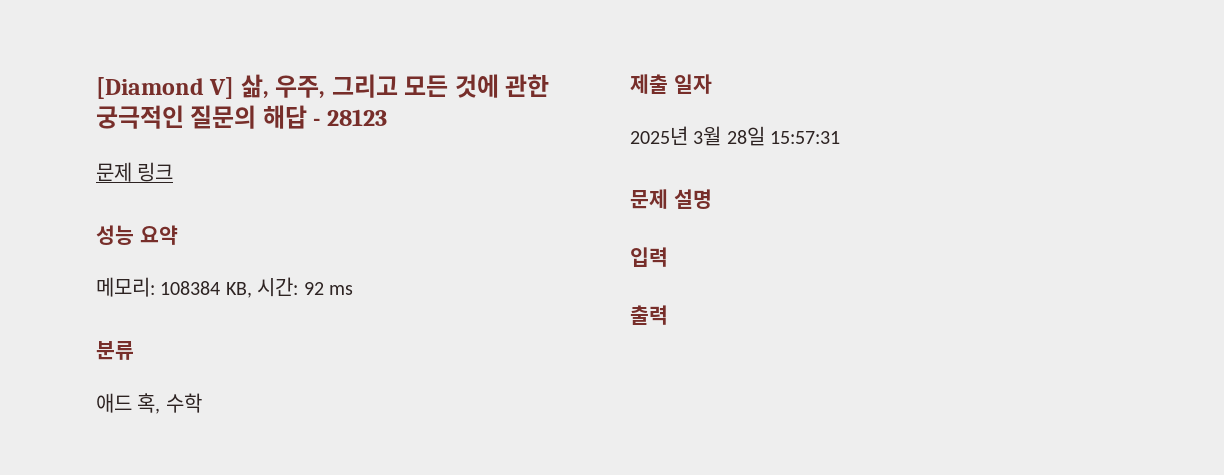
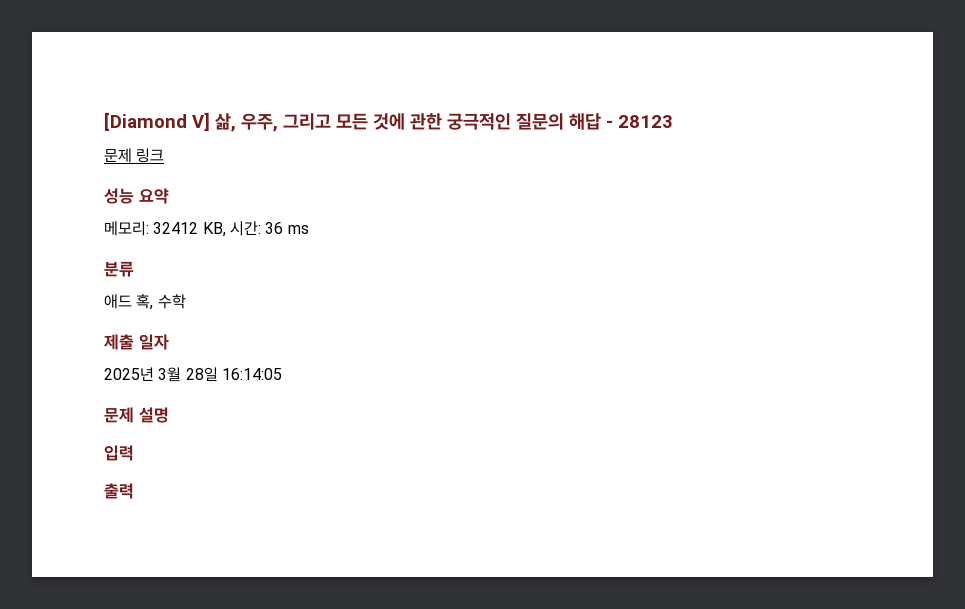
- 메모리: 108384 KB, 시간: 92 ms
+ 메모리: 32412 KB, 시간: 36 ms
- 2025년 3월 28일 15:57:31
+ 2025년 3월 28일 16:14:05

